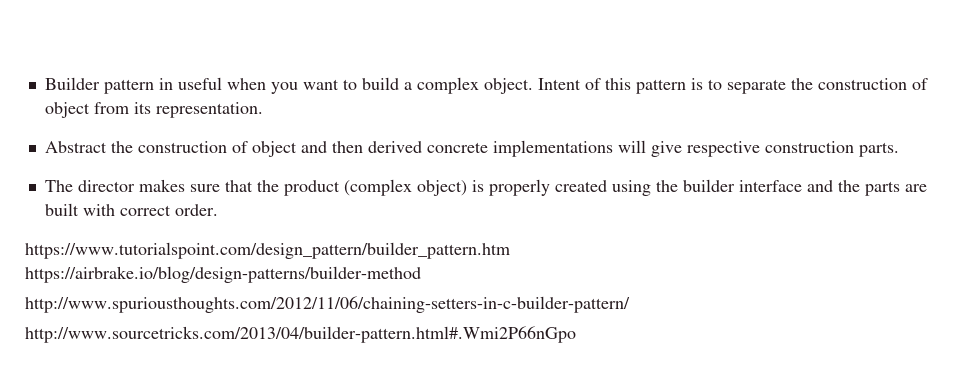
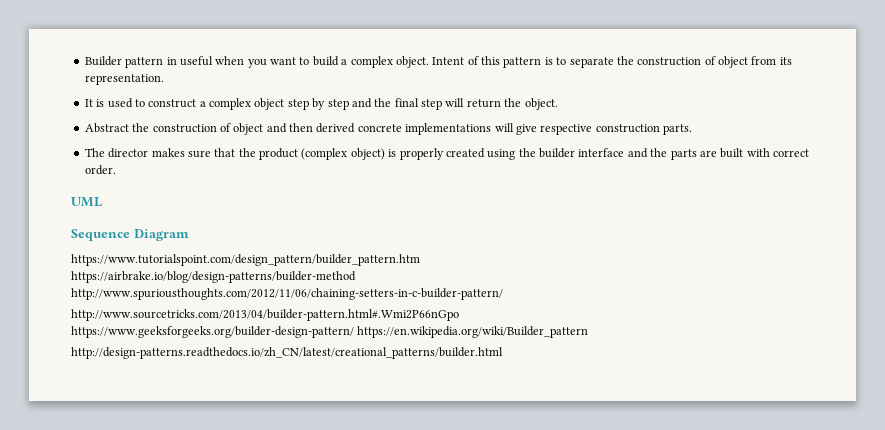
+ It is used to construct a complex object step by step and the final step will return the object.
+ UML
+ Sequence Diagram
+ https://www.geeksforgeeks.org/builder-design-pattern/ https://en.wikipedia.org/wiki/Builder_pattern
+ http://design-patterns.readthedocs.io/zh_CN/latest/creational_patterns/builder.html

